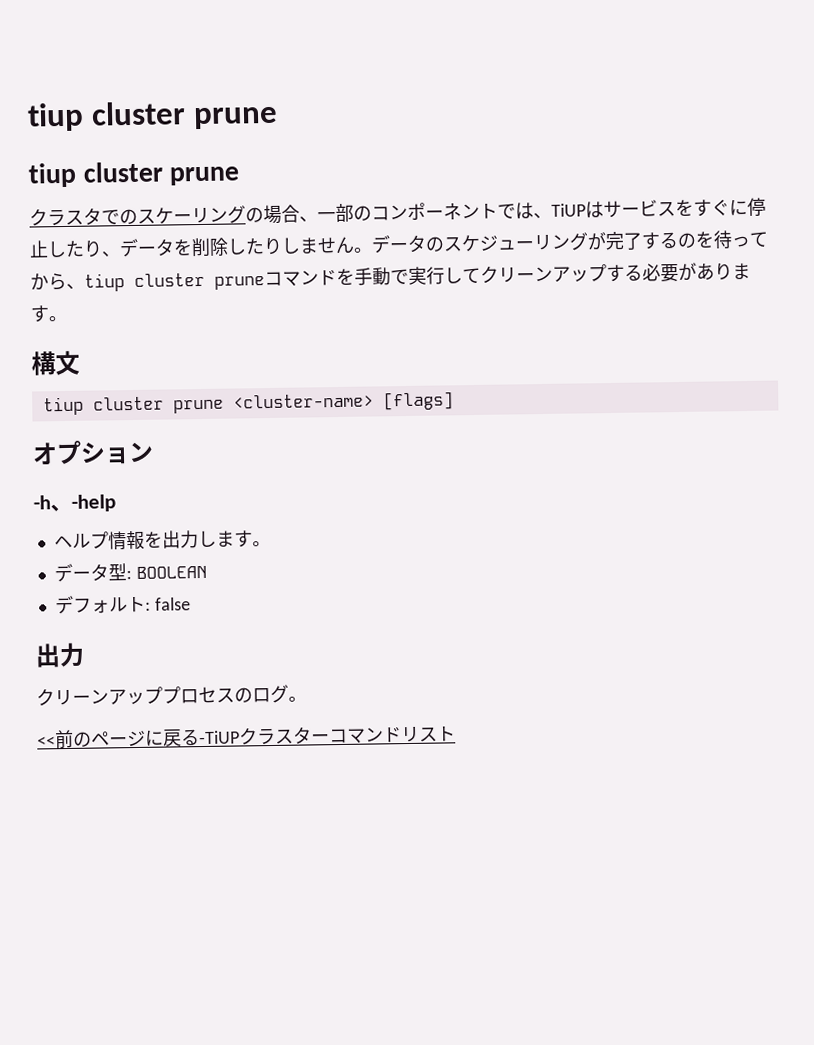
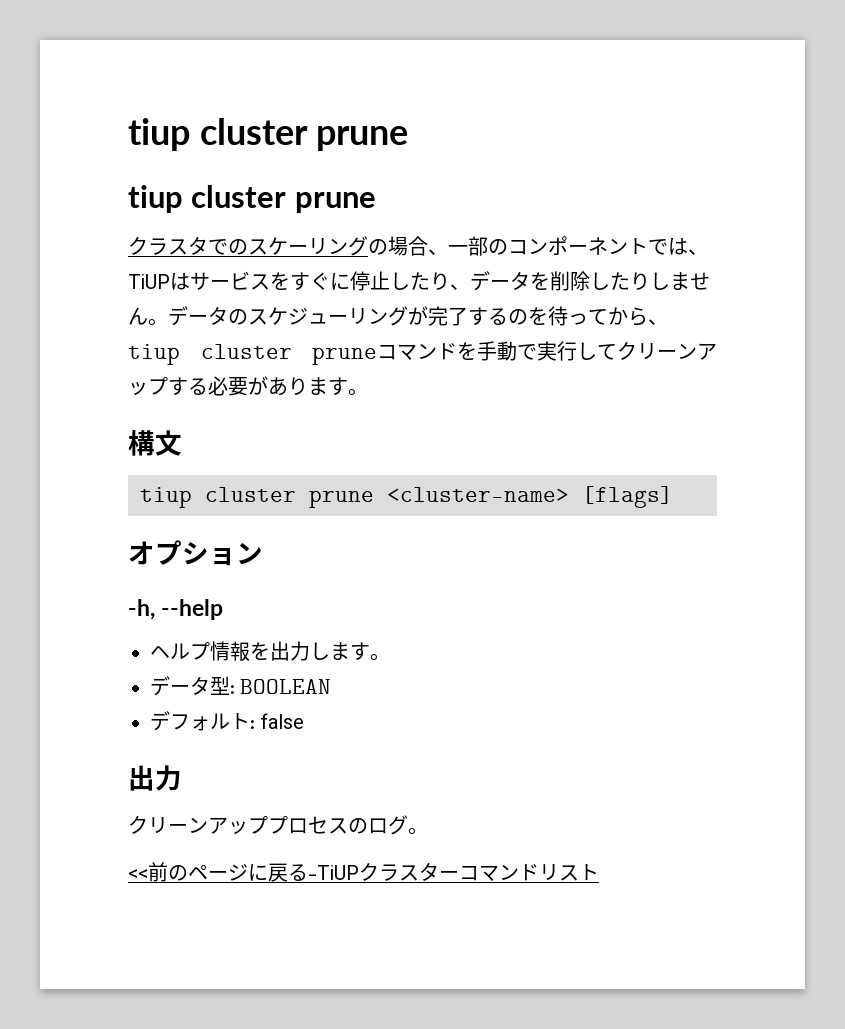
- -h、-help
+ -h, --help

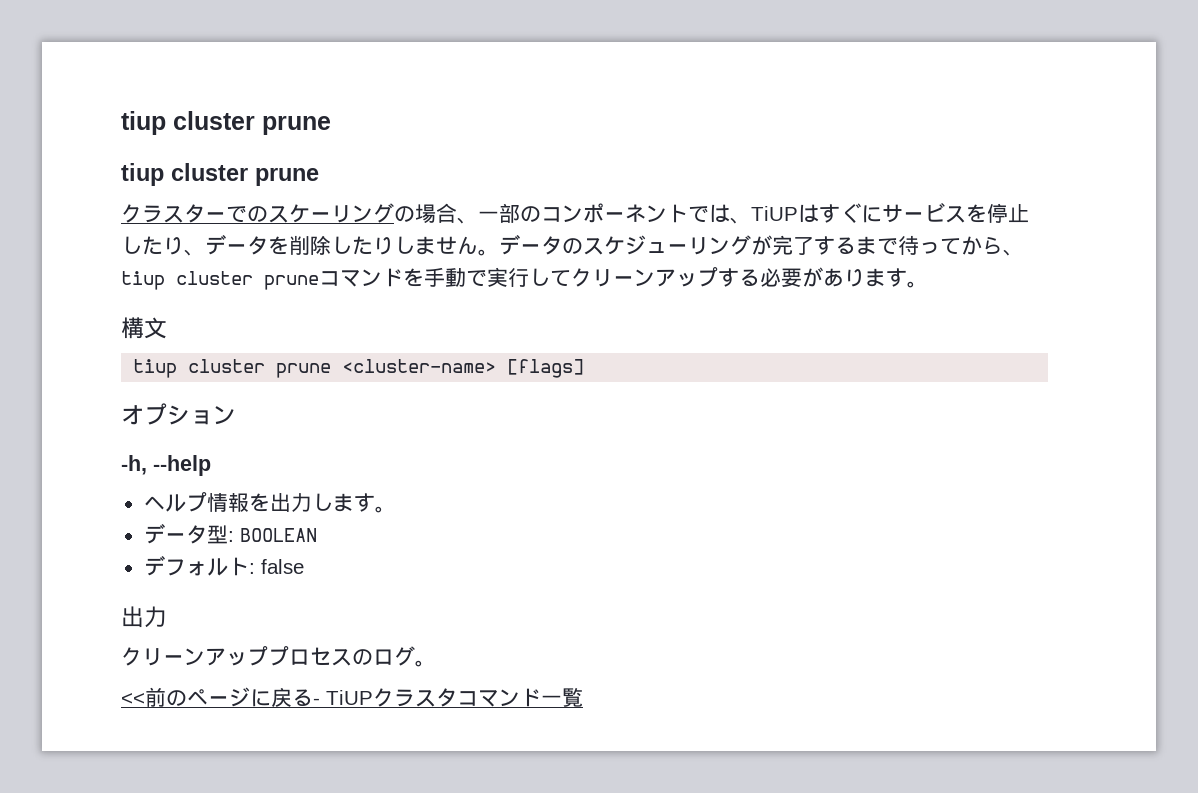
- クラスタでのスケーリングの場合、一部のコンポーネントでは、TiUPはサービスをすぐに停止したり、データを削除したりしません。
+ クラスターでのスケーリングの場合、一部のコンポーネントでは、TiUPはすぐにサービスを停止したり、データを削除したりしません。
- データのスケジューリングが完了するのを待ってから、tiup cluster pruneコマンドを手動で実行してクリーンアップする必要があります。
+ データのスケジューリングが完了するまで待ってから、tiup cluster pruneコマンドを手動で実行してクリーンアップする必要があります。
- <<前のページに戻る-TiUPクラスターコマンドリスト
+ <<前のページに戻る- TiUPクラスタコマンド一覧

